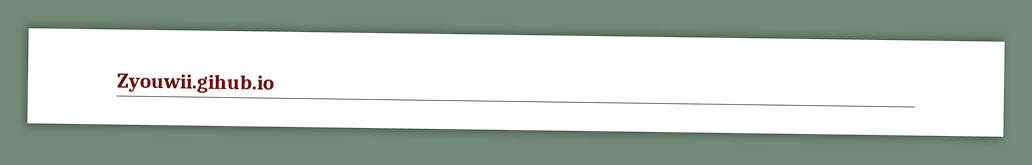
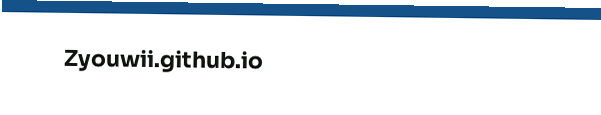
- Zyouwii.gihub.io
+ Zyouwii.github.io

